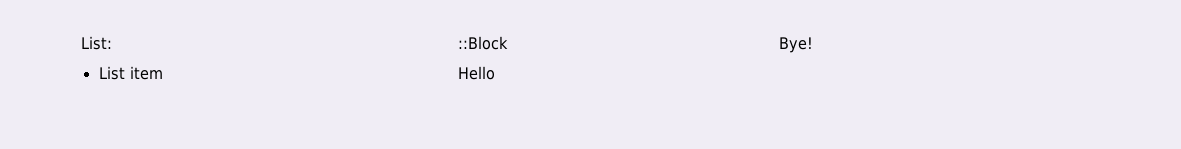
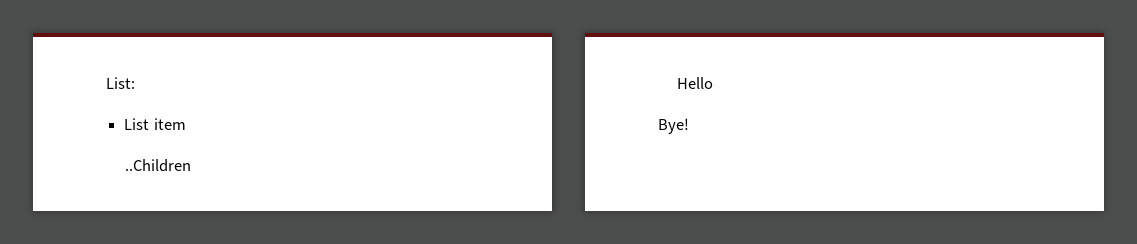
- ::Block
+ ..Children

